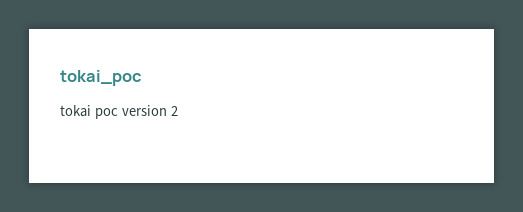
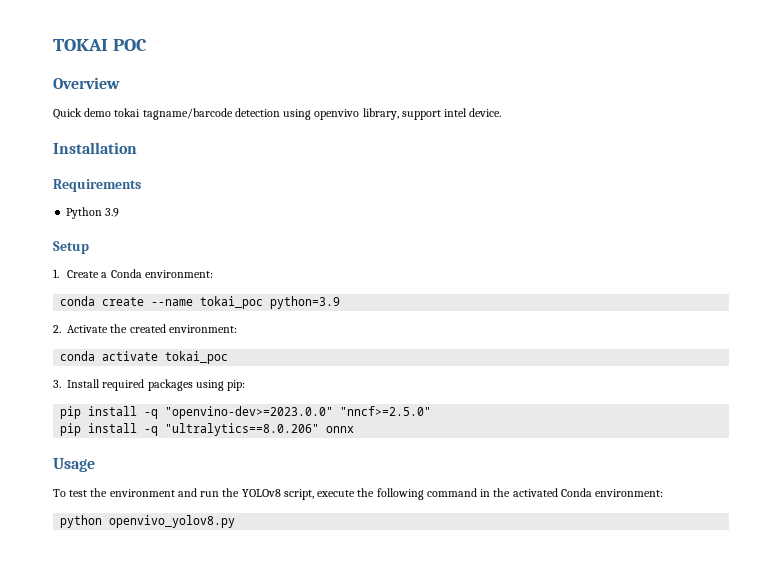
- tokai_poc
- tokai poc version 2
+ TOKAI POC
+ Overview
+ Quick demo tokai tagname/barcode detection using openvivo library, support intel device.
+ Installation
+ Requirements
+ Python 3.9
+ Setup
+ 1. Create a Conda environment:
+ conda create --name tokai_poc python=3.9
+ 2. Activate the created environment:
+ conda activate tokai_poc
+ 3. Install required packages using pip:
+ pip install -q "openvino-dev>=2023.0.0" "nncf>=2.5.0"
+ pip install -q "ultralytics==8.0.206" onnx
+ Usage
+ To test the environment and run the YOLOv8 script, execute the following command in the activated Conda environment:
+ python openvivo_yolov8.py

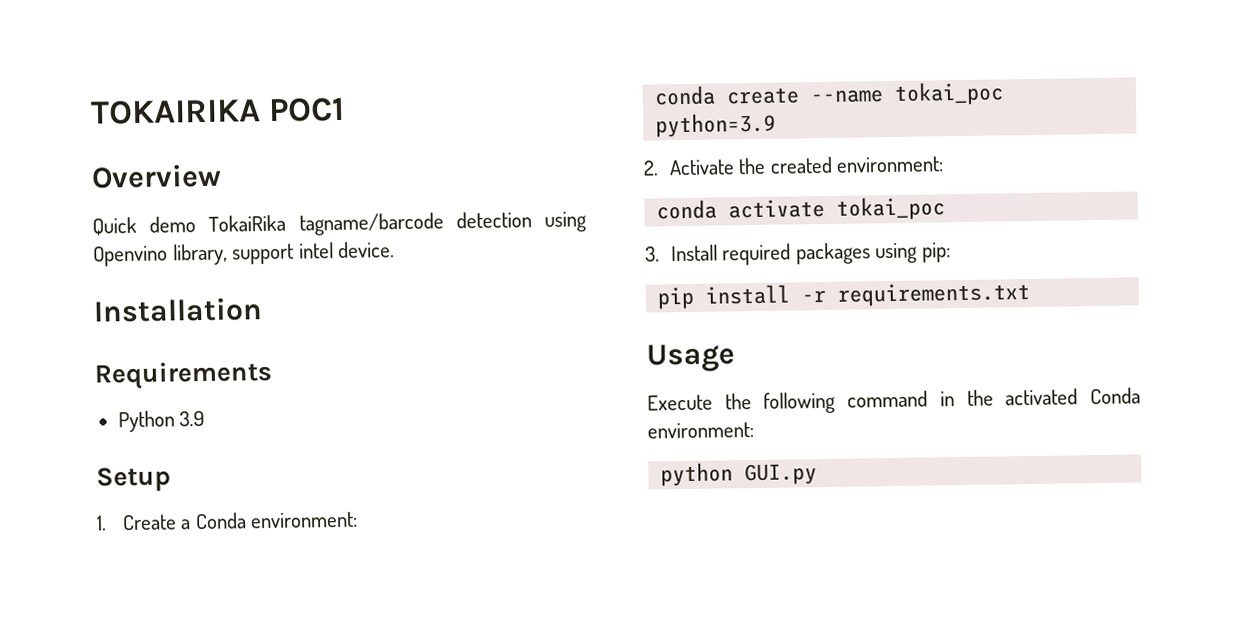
- TOKAI POC
+ TOKAIRIKA POC1
- Quick demo tokai tagname/barcode detection using openvivo library, support intel device.
+ Quick demo TokaiRika tagname/barcode detection using Openvino library, support intel device.
- pip install -q "openvino-dev>=2023.0.0" "nncf>=2.5.0"
- pip install -q "ultralytics==8.0.206" onnx
+ pip install -r requirements.txt
  Usage
- To test the environment and run the YOLOv8 script, execute the following command in the activated Conda environment:
+ Execute the following command in the activated Conda environment:
- python openvivo_yolov8.py
+ python GUI.py

